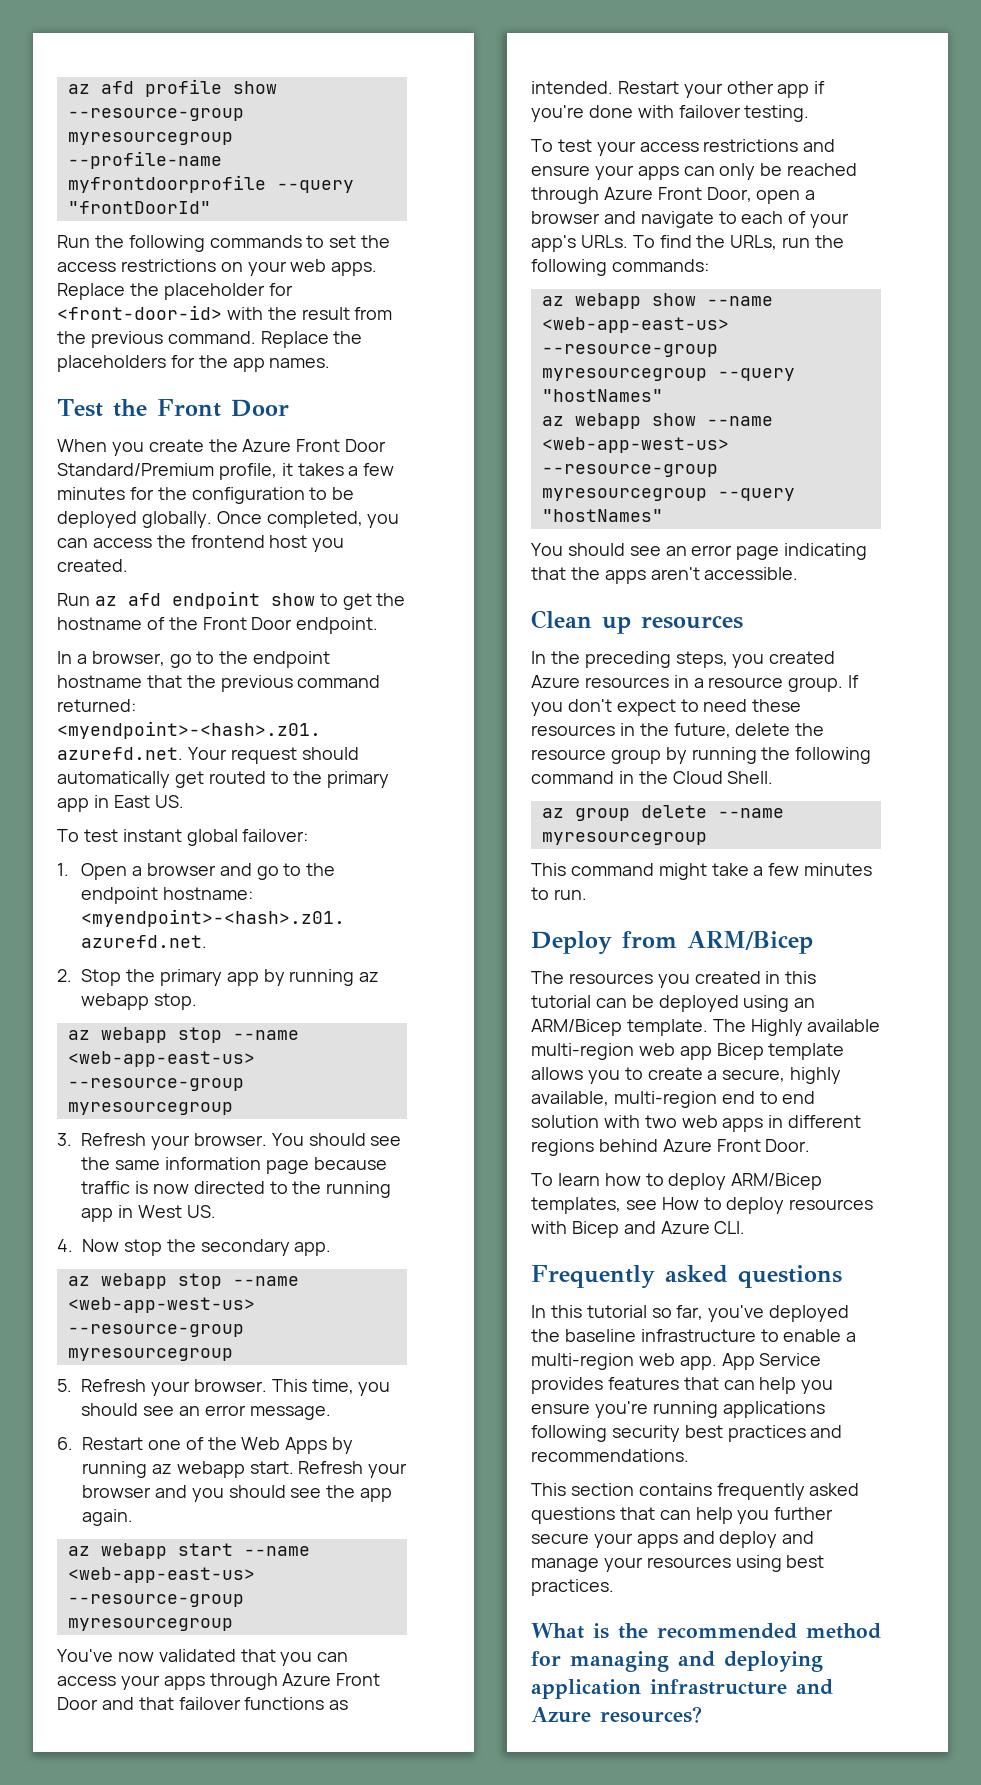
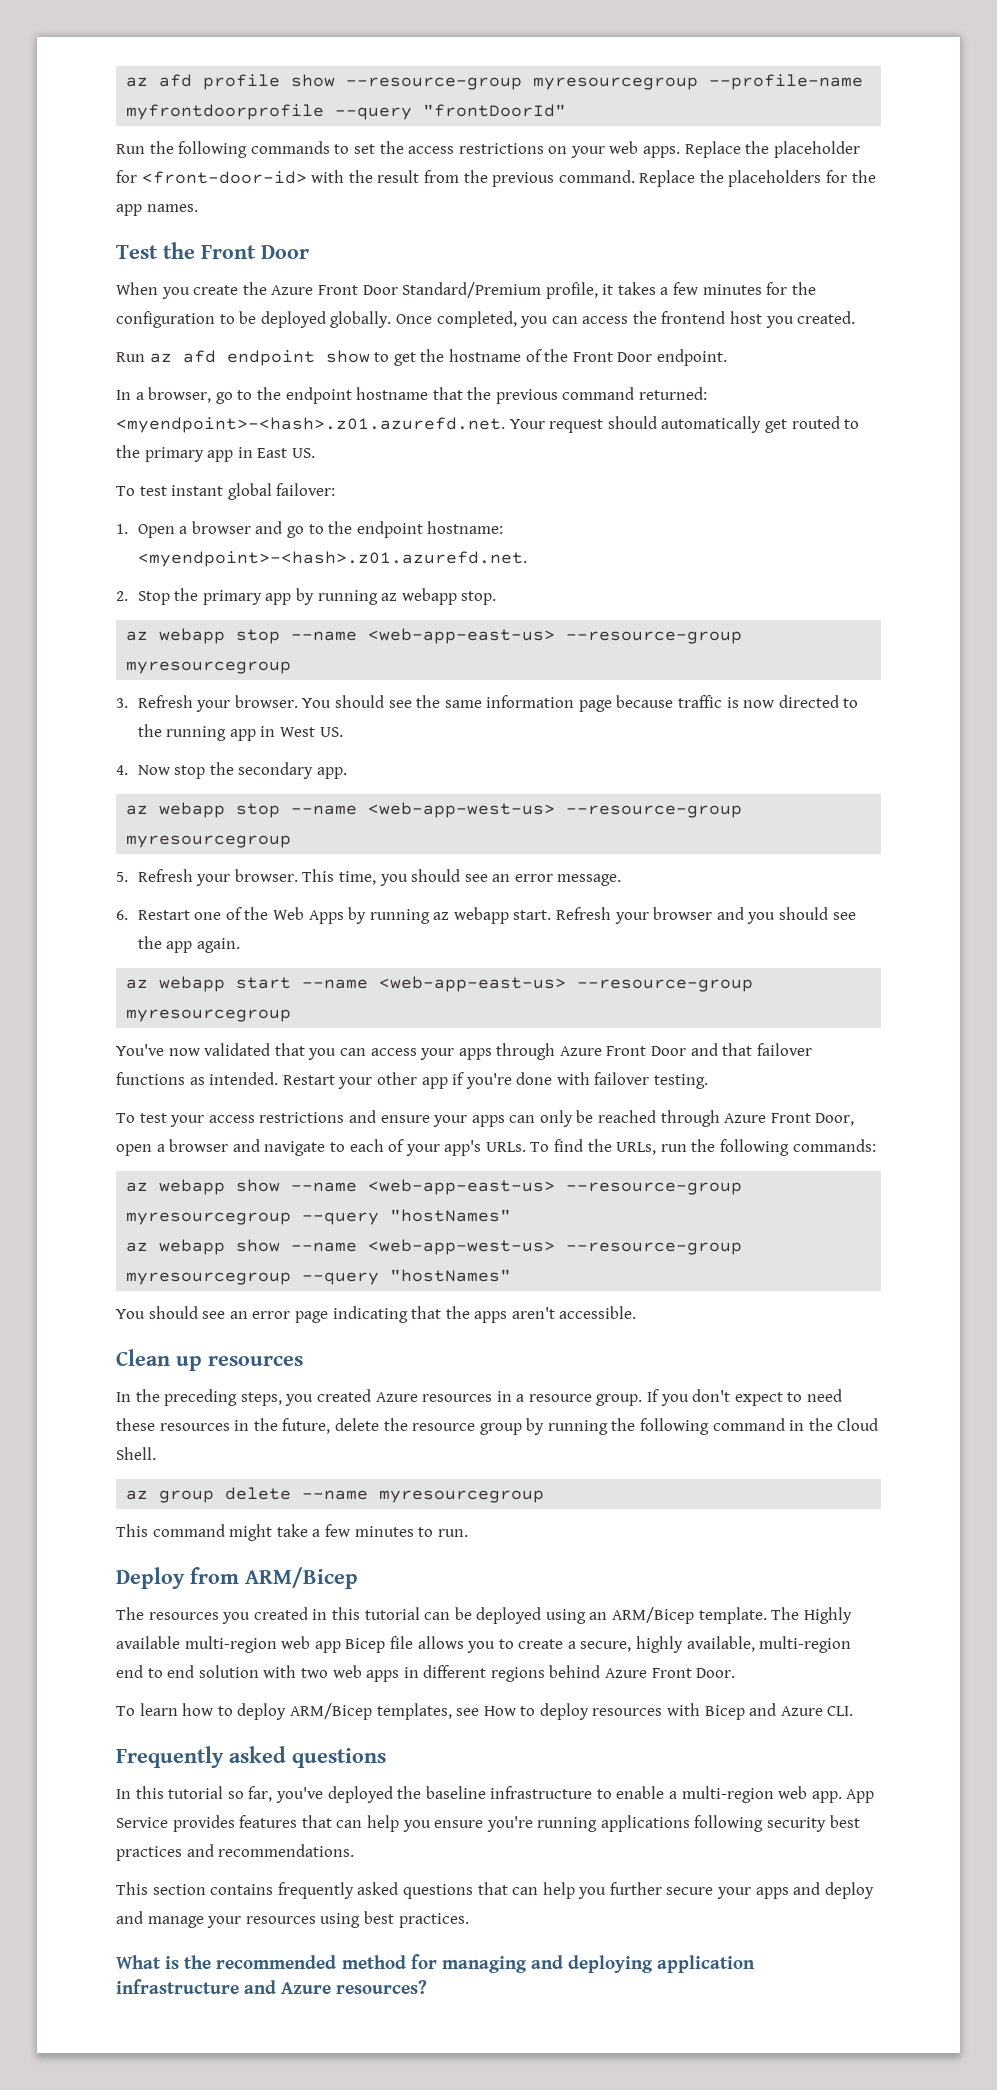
- The Highly available multi-region web app Bicep template allows you to create a secure, highly available, multi-region end to end solution with two web apps in different regions behind Azure Front Door.
+ The Highly available multi-region web app Bicep file allows you to create a secure, highly available, multi-region end to end solution with two web apps in different regions behind Azure Front Door.

